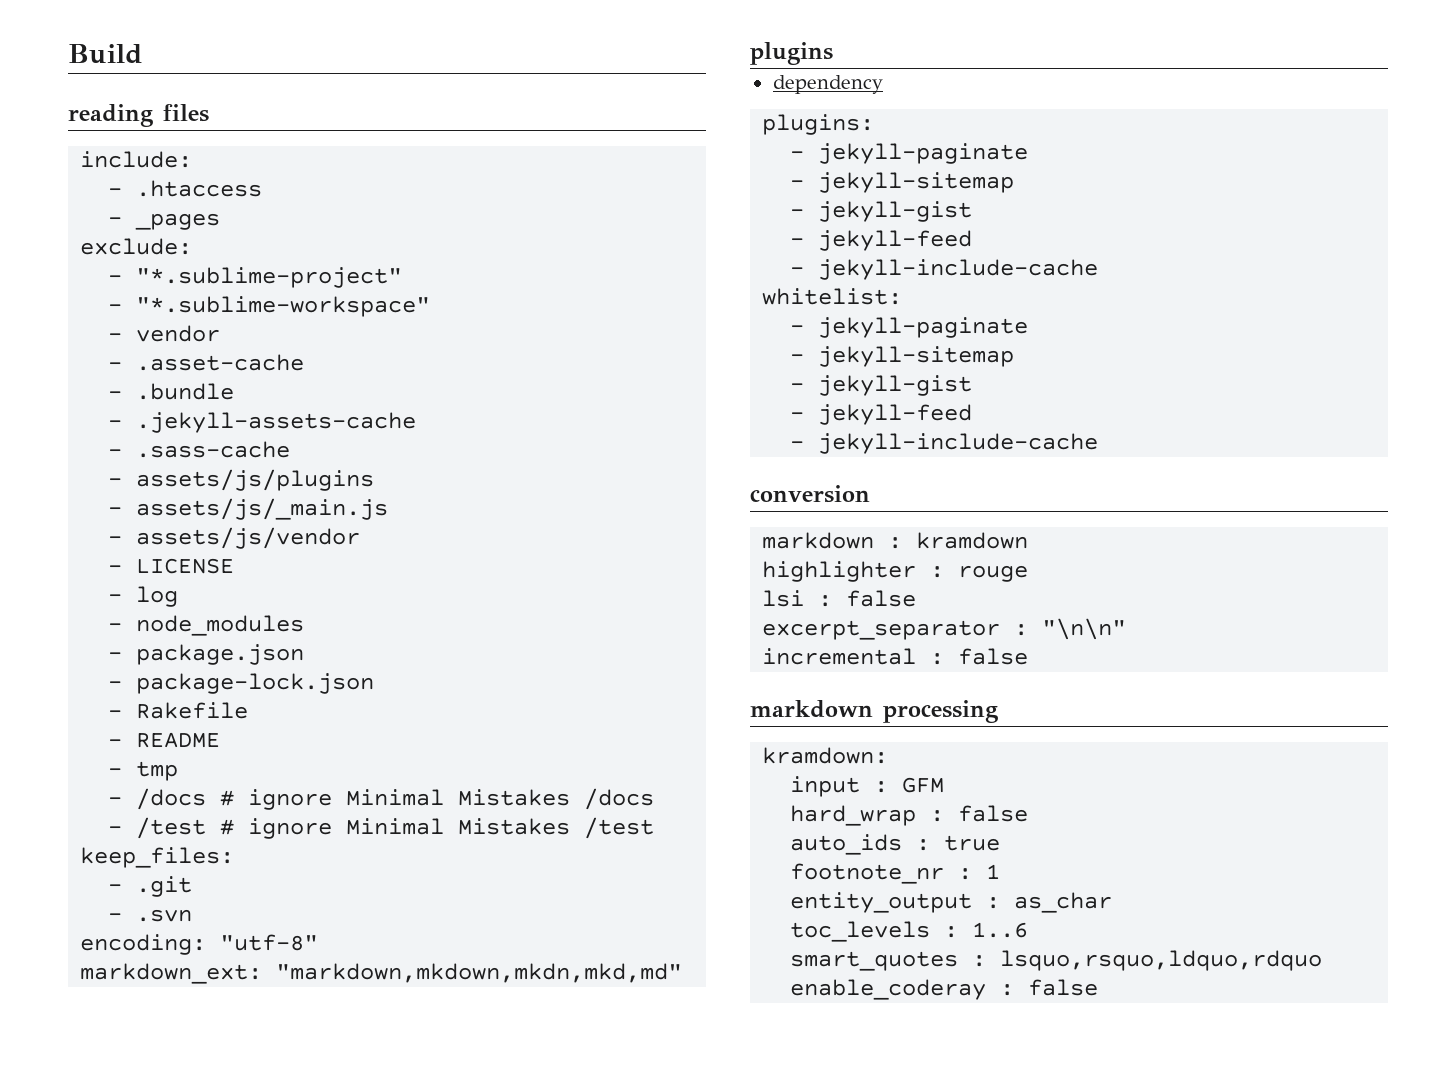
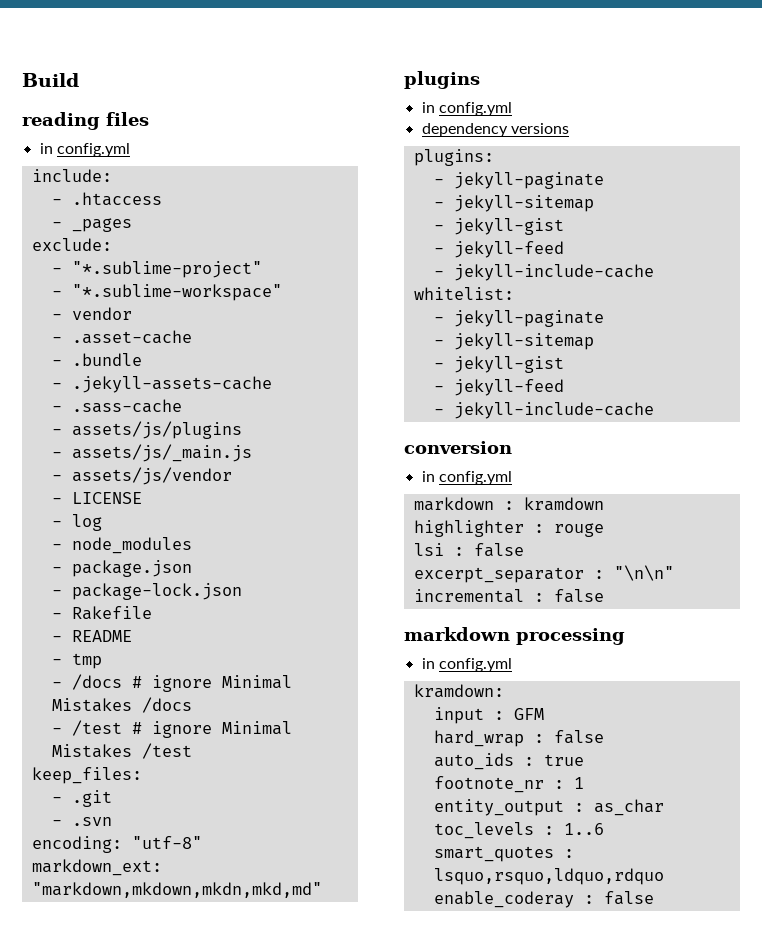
  reading files
+ in config.yml
  plugins
+ in config.yml
- dependency
+ dependency versions
  conversion
+ in config.yml
  markdown processing
+ in config.yml

